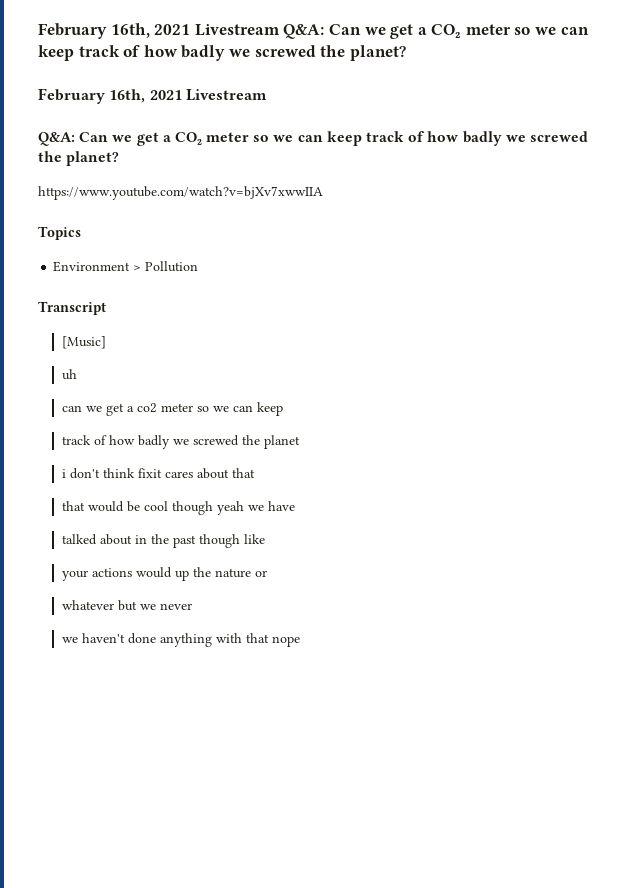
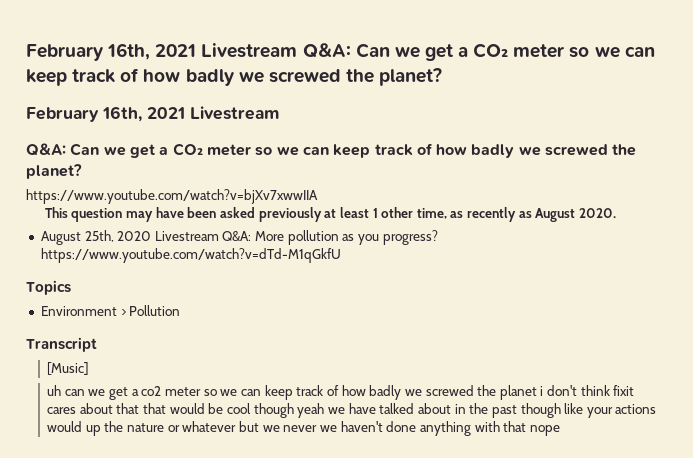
+ This question may have been asked previously at least 1 other time, as recently as August 2020.
+ August 25th, 2020 Livestream Q&A: More pollution as you progress? https://www.youtube.com/watch?v=dTd-M1qGkfU
- uh
- can we get a co2 meter so we can keep
- track of how badly we screwed the planet
- i don't think fixit cares about that
- that would be cool though yeah we have
- talked about in the past though like
- your actions would up the nature or
- whatever but we never
- we haven't done anything with that nope
+ uh can we get a co2 meter so we can keep track of how badly we screwed the planet i don't think fixit cares about that that would be cool though yeah we have talked about in the past though like your actions would up the nature or whatever but we never we haven't done anything with that nope

